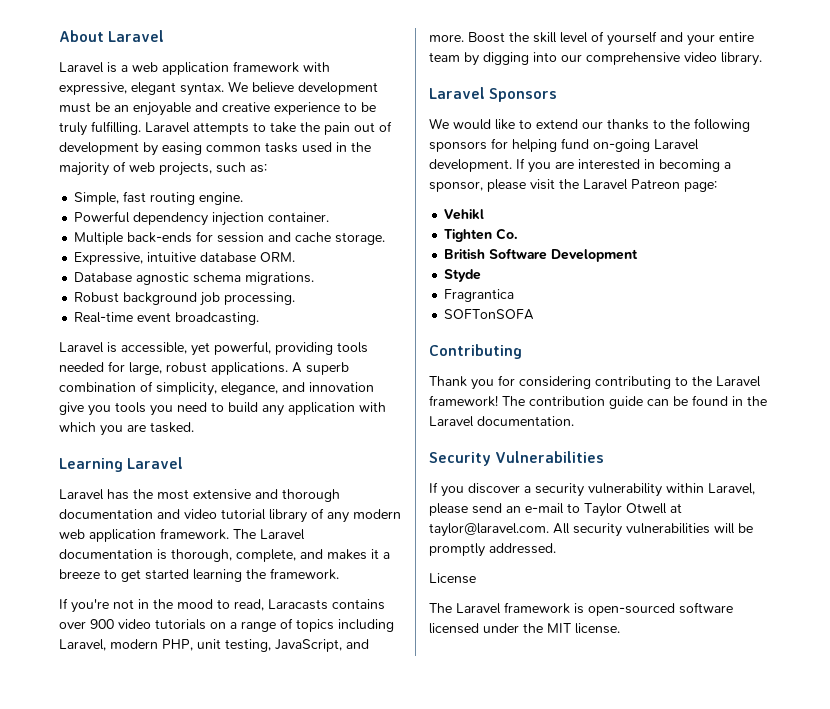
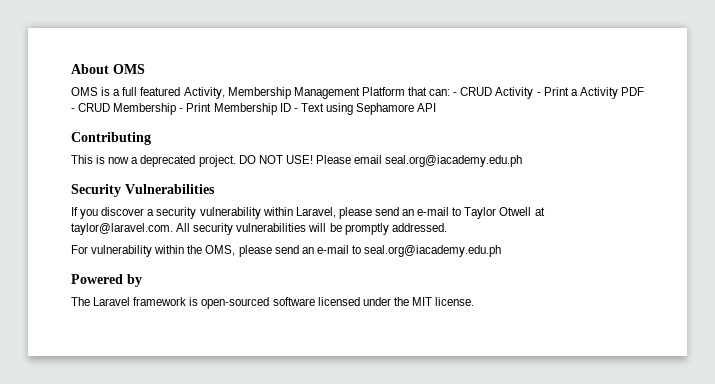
- About Laravel
- Laravel is a web application framework with expressive, elegant syntax. We believe development must be an enjoyable and creative experience to be truly fulfilling. Laravel attempts to take the pain out of development by easing common tasks used in the majority of web projects, such as:
- Simple, fast routing engine.
- Powerful dependency injection container.
- Multiple back-ends for session and cache storage.
- Expressive, intuitive database ORM.
- Database agnostic schema migrations.
- Robust background job processing.
- Real-time event broadcasting.
- Laravel is accessible, yet powerful, providing tools needed for large, robust applications. A superb combination of simplicity, elegance, and innovation give you tools you need to build any application with which you are tasked.
- Learning Laravel
- Laravel has the most extensive and thorough documentation and video tutorial library of any modern web application framework. The Laravel documentation is thorough, complete, and makes it a breeze to get started learning the framework.
- If you're not in the mood to read, Laracasts contains over 900 video tutorials on a range of topics including Laravel, modern PHP, unit testing, JavaScript, and more. Boost the skill level of yourself and your entire team by digging into our comprehensive video library.
- Laravel Sponsors
- We would like to extend our thanks to the following sponsors for helping fund on-going Laravel development. If you are interested in becoming a sponsor, please visit the Laravel Patreon page:
- Vehikl
- Tighten Co.
- British Software Development
- Styde
- Fragrantica
- SOFTonSOFA
+ About OMS
+ OMS is a full featured Activity, Membership Management Platform that can: - CRUD Activity - Print a Activity PDF - CRUD Membership - Print Membership ID - Text using Sephamore API
  Contributing
- Thank you for considering contributing to the Laravel framework! The contribution guide can be found in the Laravel documentation.
+ This is now a deprecated project. DO NOT USE! Please email seal.org@iacademy.edu.ph
- License
+ For vulnerability within the OMS, please send an e-mail to seal.org@iacademy.edu.ph
+ Powered by

